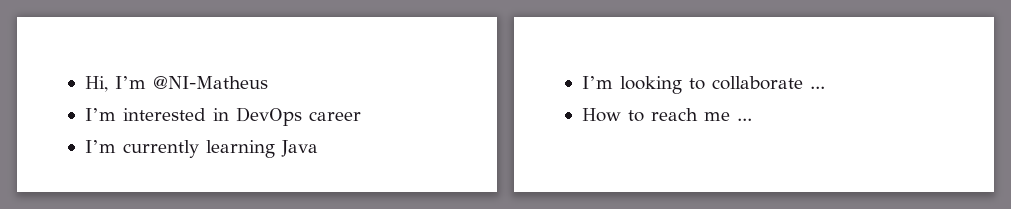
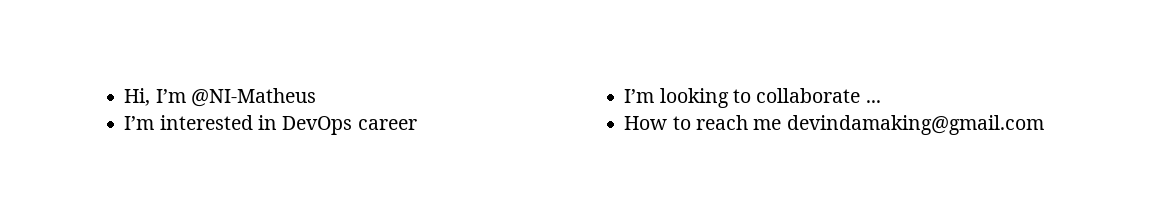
- I’m currently learning Java
- How to reach me ...
+ How to reach me devindamaking@gmail.com

